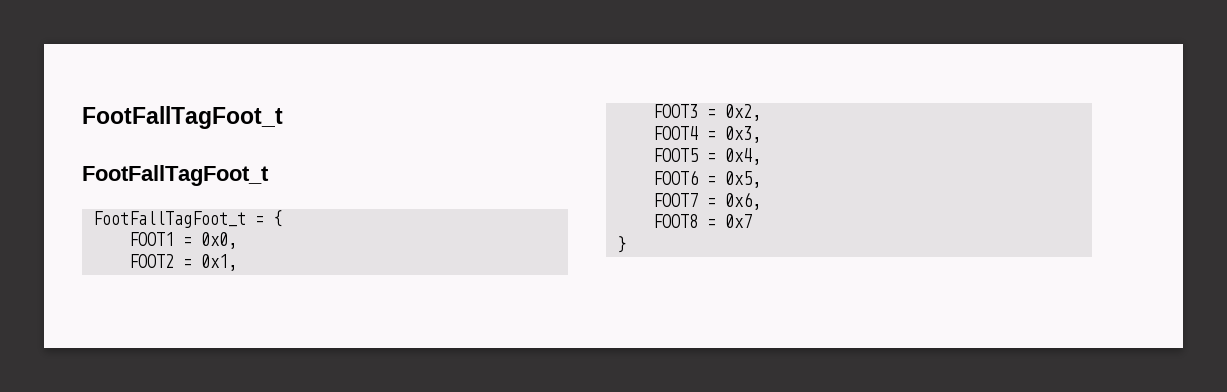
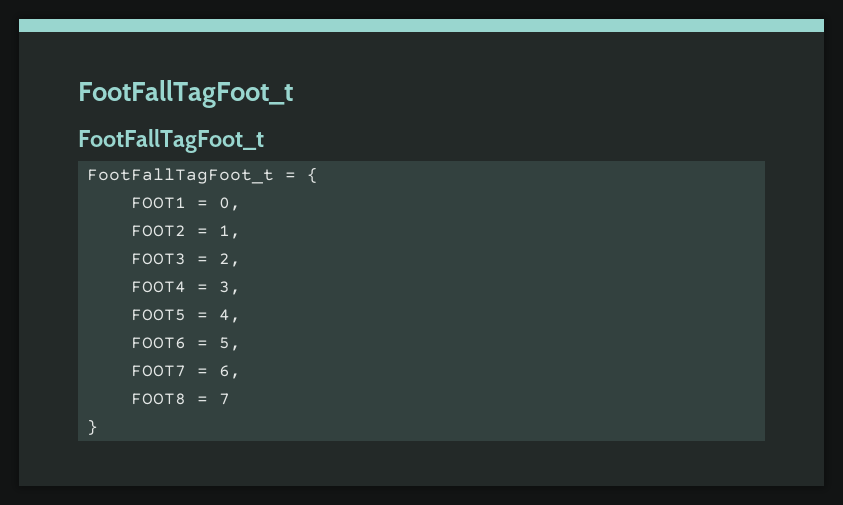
- FOOT1 = 0x0,
+ FOOT1 = 0,
- FOOT2 = 0x1,
+ FOOT2 = 1,
- FOOT3 = 0x2,
+ FOOT3 = 2,
- FOOT4 = 0x3,
+ FOOT4 = 3,
- FOOT5 = 0x4,
+ FOOT5 = 4,
- FOOT6 = 0x5,
+ FOOT6 = 5,
- FOOT7 = 0x6,
+ FOOT7 = 6,
- FOOT8 = 0x7
+ FOOT8 = 7

